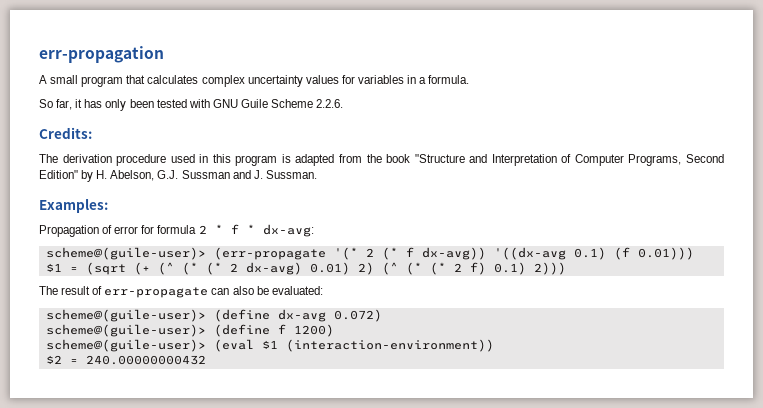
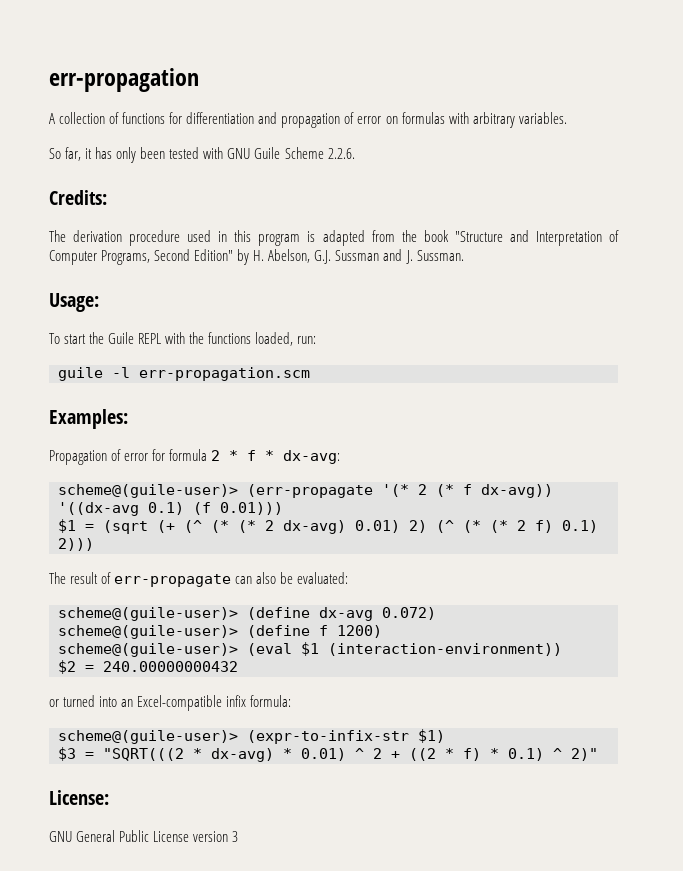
- A small program that calculates complex uncertainty values for variables in a formula.
+ A collection of functions for differentiation and propagation of error on formulas with arbitrary variables.
+ Usage:
+ To start the Guile REPL with the functions loaded, run:
+ guile -l err-propagation.scm
+ or turned into an Excel-compatible infix formula:
+ scheme@(guile-user)> (expr-to-infix-str $1)
+ $3 = "SQRT(((2 * dx-avg) * 0.01) ^ 2 + ((2 * f) * 0.1) ^ 2)"
+ License:
+ GNU General Public License version 3

